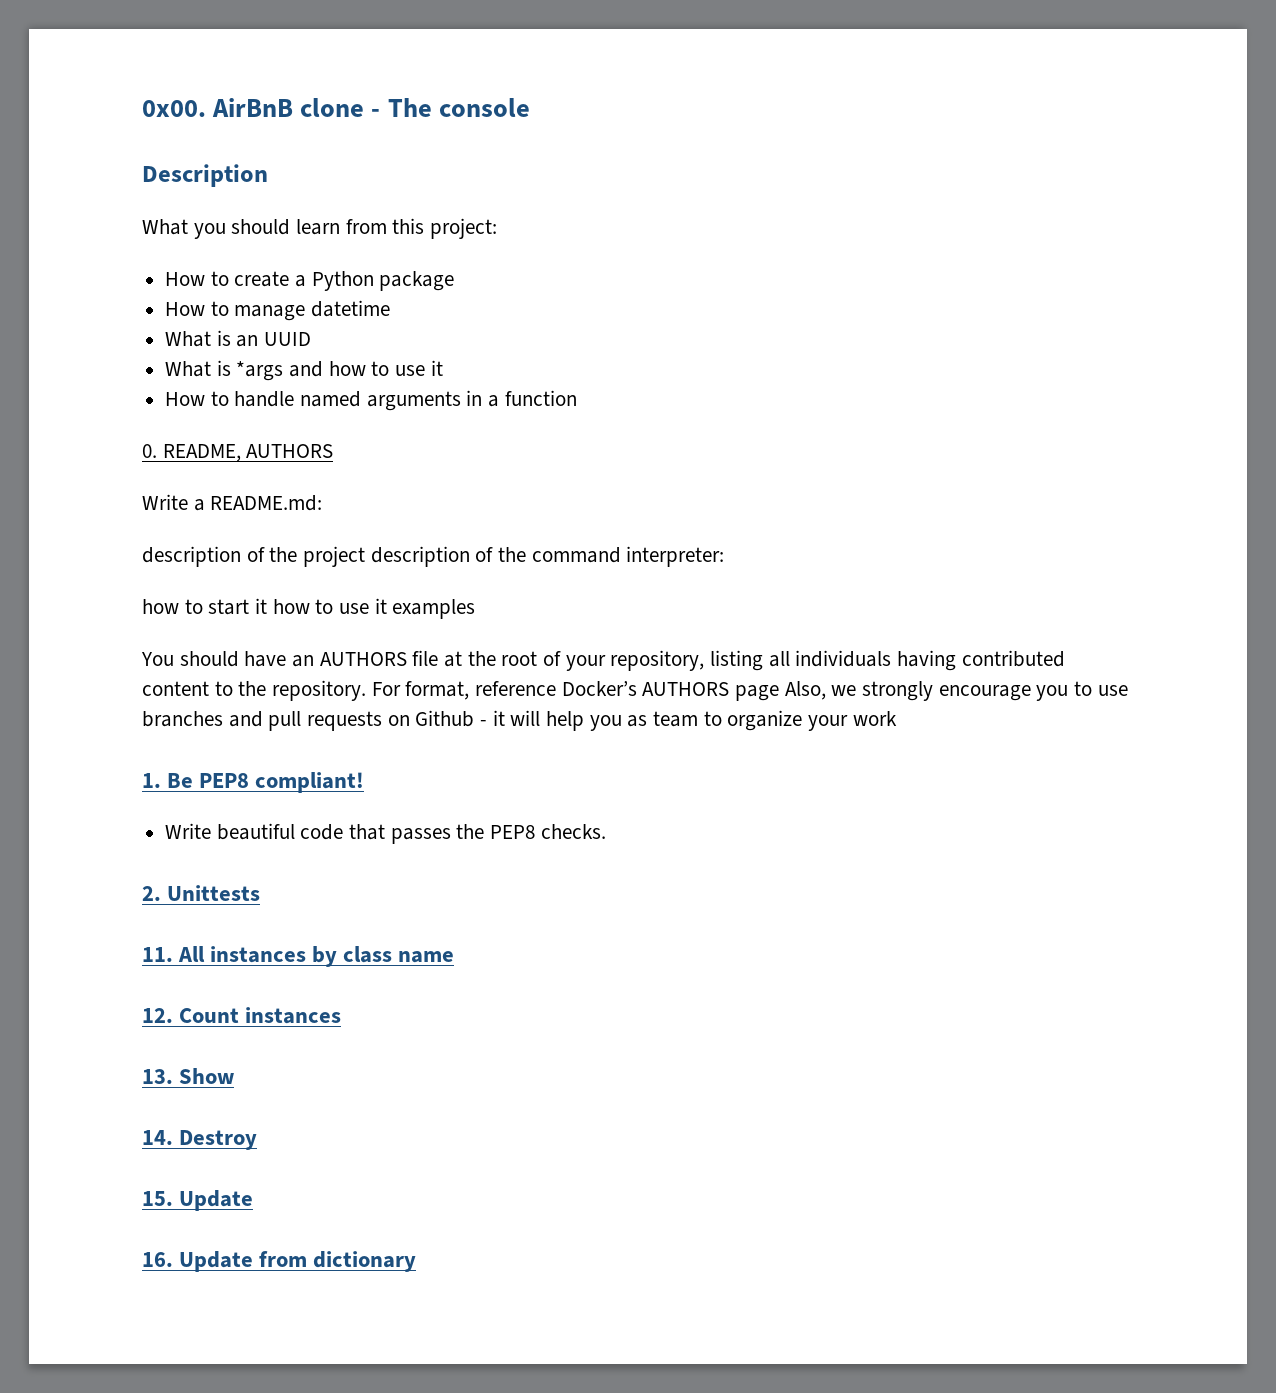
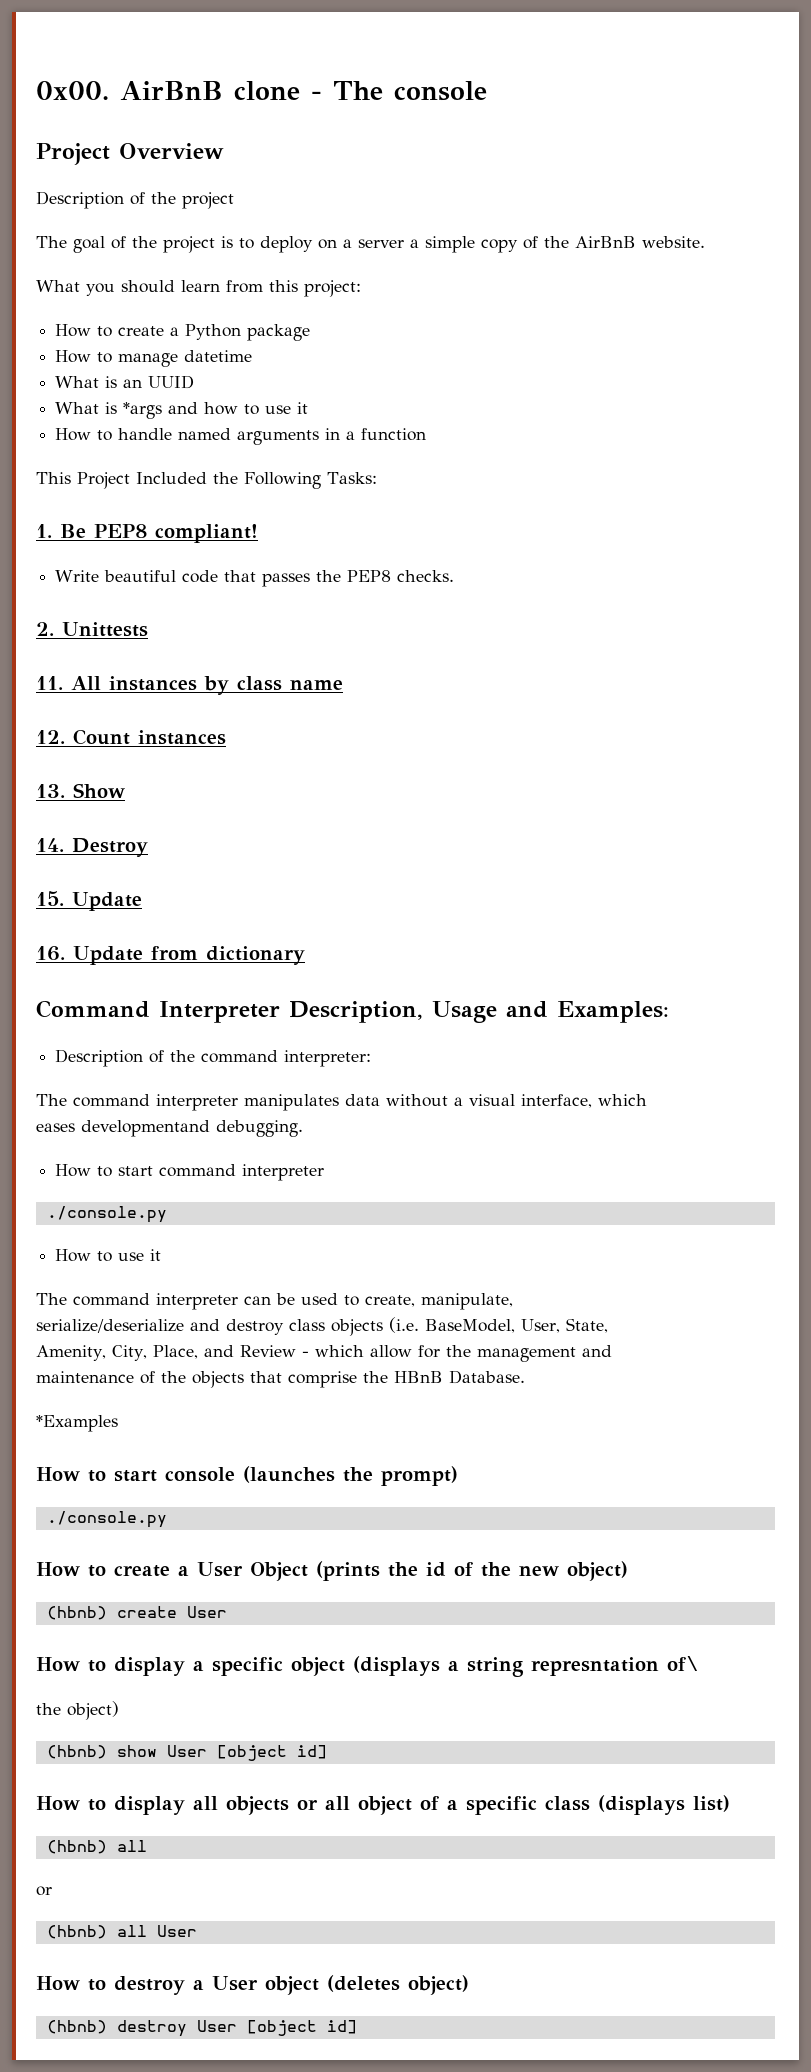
- Description
+ Project Overview
+ Description of the project
+ The goal of the project is to deploy on a server a simple copy of the AirBnB website.
- 0. README, AUTHORS
- Write a README.md:
- description of the project description of the command interpreter:
- how to start it how to use it examples
- You should have an AUTHORS file at the root of your repository, listing all individuals having contributed content to the repository. For format, reference Docker’s AUTHORS page Also, we strongly encourage you to use branches and pull requests on Github - it will help you as team to organize your work
+ This Project Included the Following Tasks:
+ Command Interpreter Description, Usage and Examples:
+ Description of the command interpreter:
+ The command interpreter manipulates data without a visual interface, which
+ eases developmentand debugging.
+ How to start command interpreter
+ ./console.py
+ How to use it
+ The command interpreter can be used to create, manipulate,
+ serialize/deserialize and destroy class objects (i.e. BaseModel, User, State,
+ Amenity, City, Place, and Review - which allow for the management and
+ maintenance of the objects that comprise the HBnB Database.
+ *Examples
+ How to start console (launches the prompt)
+ ./console.py
+ How to create a User Object (prints the id of the new object)
+ (hbnb) create User
+ How to display a specific object (displays a string represntation of\
+ the object)
+ (hbnb) show User [object id]
+ How to display all objects or all object of a specific class (displays list)
+ (hbnb) all
+ or
+ (hbnb) all User
+ How to destroy a User object (deletes object)
+ (hbnb) destroy User [object id]

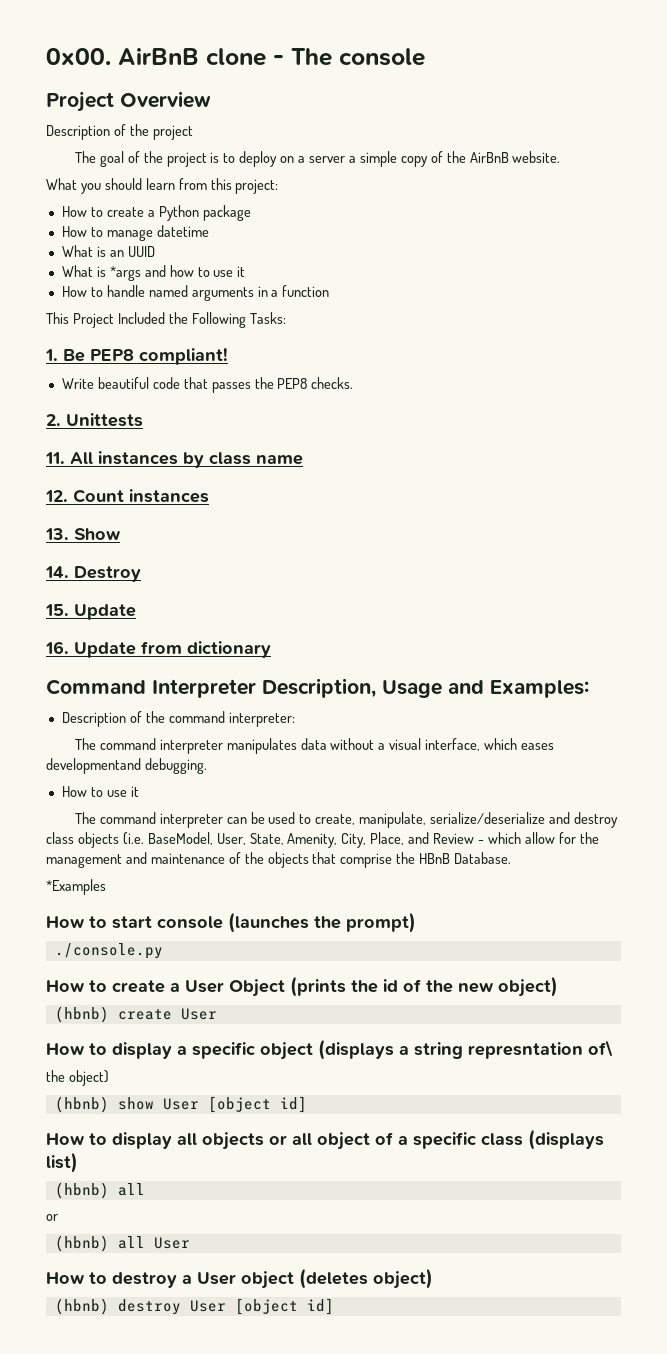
- The command interpreter manipulates data without a visual interface, which
- eases developmentand debugging.
+ The command interpreter manipulates data without a visual interface, which eases developmentand debugging.
- How to start command interpreter
- ./console.py
- The command interpreter can be used to create, manipulate,
- serialize/deserialize and destroy class objects (i.e. BaseModel, User, State,
- Amenity, City, Place, and Review - which allow for the management and
- maintenance of the objects that comprise the HBnB Database.
+ The command interpreter can be used to create, manipulate, serialize/deserialize and destroy class objects (i.e. BaseModel, User, State, Amenity, City, Place, and Review - which allow for the management and maintenance of the objects that comprise the HBnB Database.

